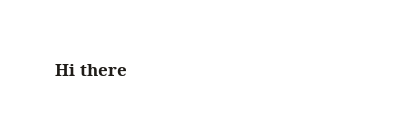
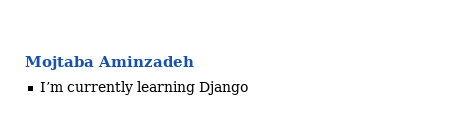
- Hi there
+ Mojtaba Aminzadeh
+ I’m currently learning Django

